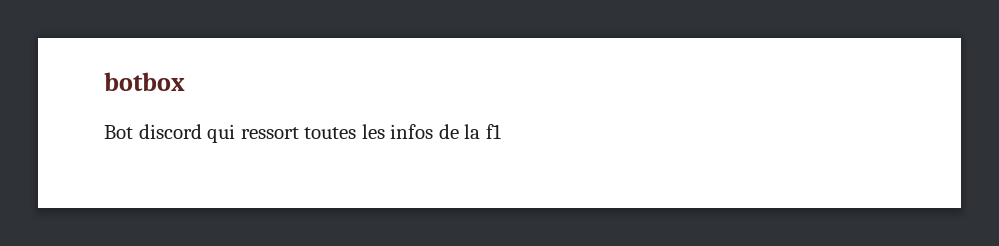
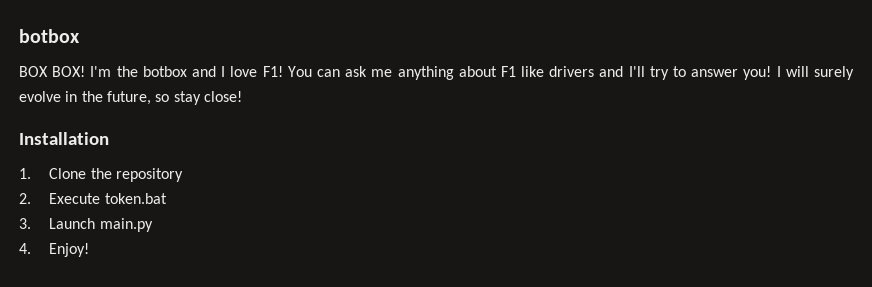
- Bot discord qui ressort toutes les infos de la f1
+ BOX BOX! I'm the botbox and I love F1! You can ask me anything about F1 like drivers and I'll try to answer you! I will surely evolve in the future, so stay close!
+ Installation
+ 1. Clone the repository
+ 2. Execute token.bat
+ 3. Launch main.py
+ 4. Enjoy!

